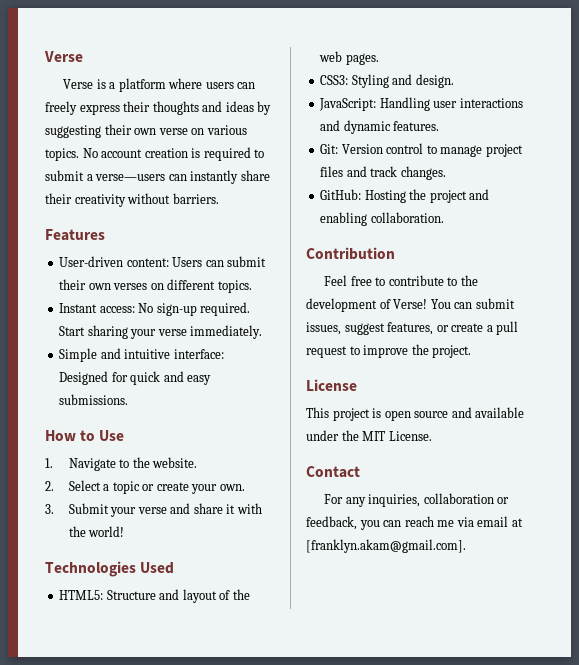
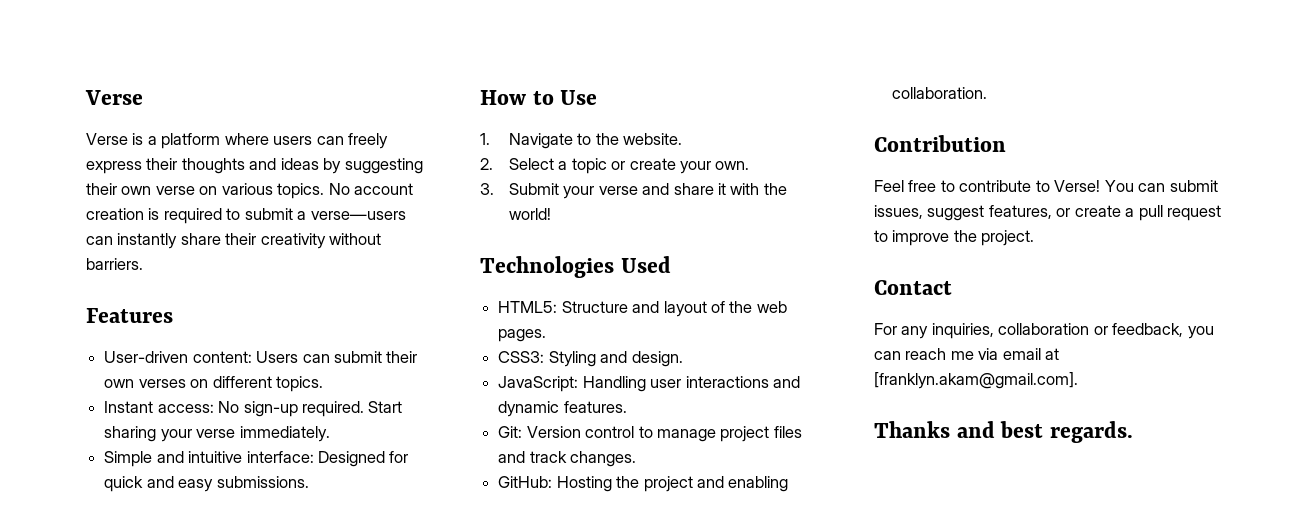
- Feel free to contribute to the development of Verse!
+ Feel free to contribute to Verse!
- License
- This project is open source and available under the MIT License.
+ Thanks and best regards.

